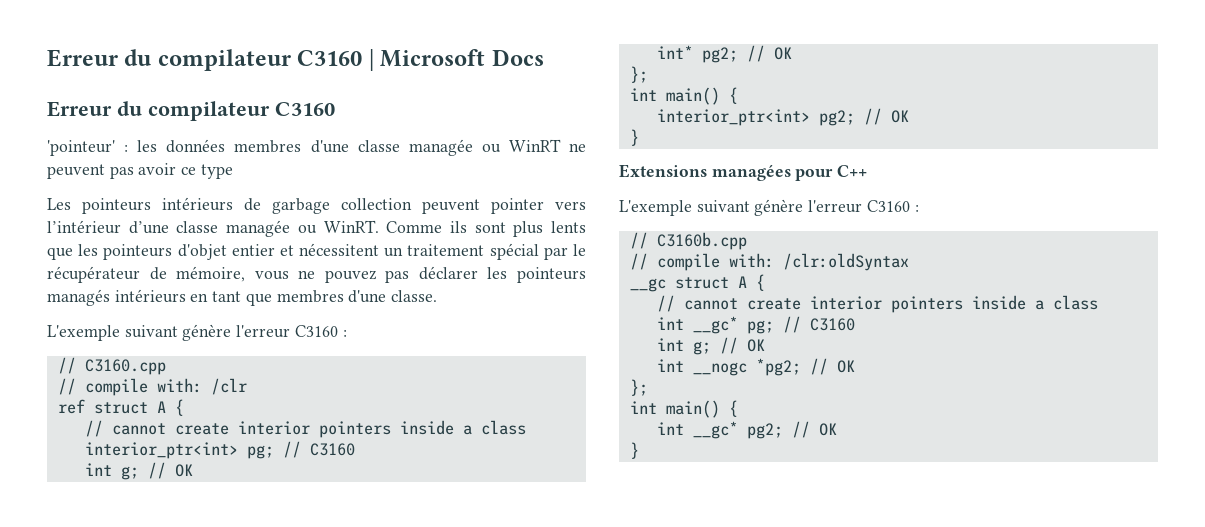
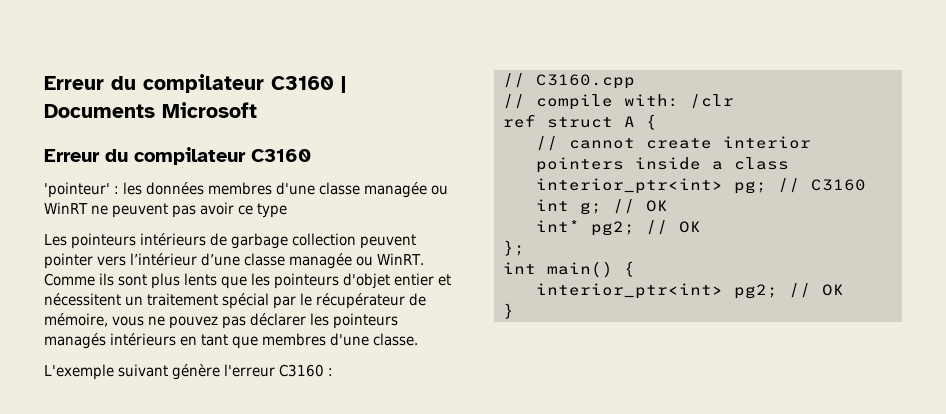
- Erreur du compilateur C3160 | Microsoft Docs
+ Erreur du compilateur C3160 | Documents Microsoft
- Extensions managées pour C++
- L'exemple suivant génère l'erreur C3160 :
- // C3160b.cpp
- // compile with: /clr:oldSyntax
- __gc struct A {
- // cannot create interior pointers inside a class
- int __gc* pg; // C3160
- int g; // OK
- int __nogc *pg2; // OK
- };
- int main() {
- int __gc* pg2; // OK
- }

